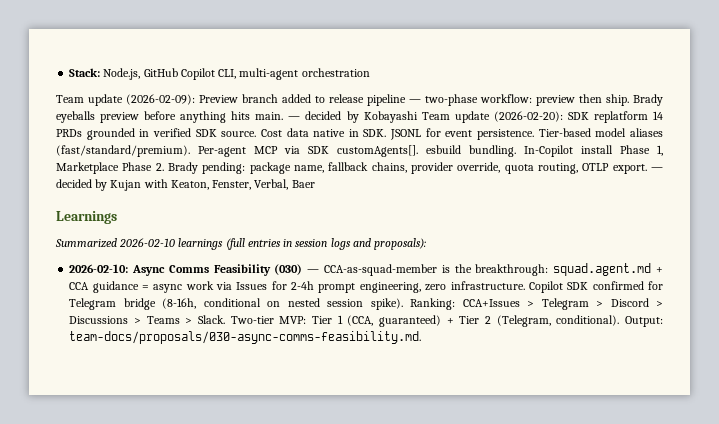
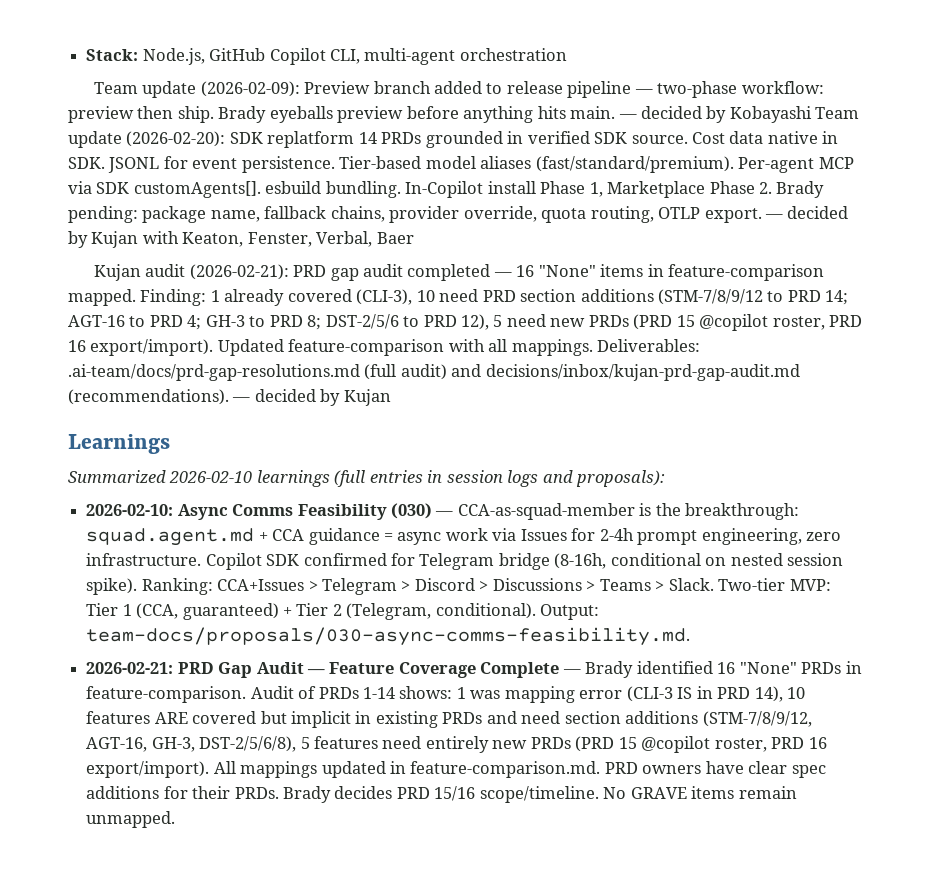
+ Kujan audit (2026-02-21): PRD gap audit completed — 16 "None" items in feature-comparison mapped. Finding: 1 already covered (CLI-3), 10 need PRD section additions (STM-7/8/9/12 to PRD 14; AGT-16 to PRD 4; GH-3 to PRD 8; DST-2/5/6 to PRD 12), 5 need new PRDs (PRD 15 @copilot roster, PRD 16 export/import). Updated feature-comparison with all mappings. Deliverables: .ai-team/docs/prd-gap-resolutions.md (full audit) and decisions/inbox/kujan-prd-gap-audit.md (recommendations). — decided by Kujan
+ 2026-02-21: PRD Gap Audit — Feature Coverage Complete — Brady identified 16 "None" PRDs in feature-comparison. Audit of PRDs 1-14 shows: 1 was mapping error (CLI-3 IS in PRD 14), 10 features ARE covered but implicit in existing PRDs and need section additions (STM-7/8/9/12, AGT-16, GH-3, DST-2/5/6/8), 5 features need entirely new PRDs (PRD 15 @copilot roster, PRD 16 export/import). All mappings updated in feature-comparison.md. PRD owners have clear spec additions for their PRDs. Brady decides PRD 15/16 scope/timeline. No GRAVE items remain unmapped.

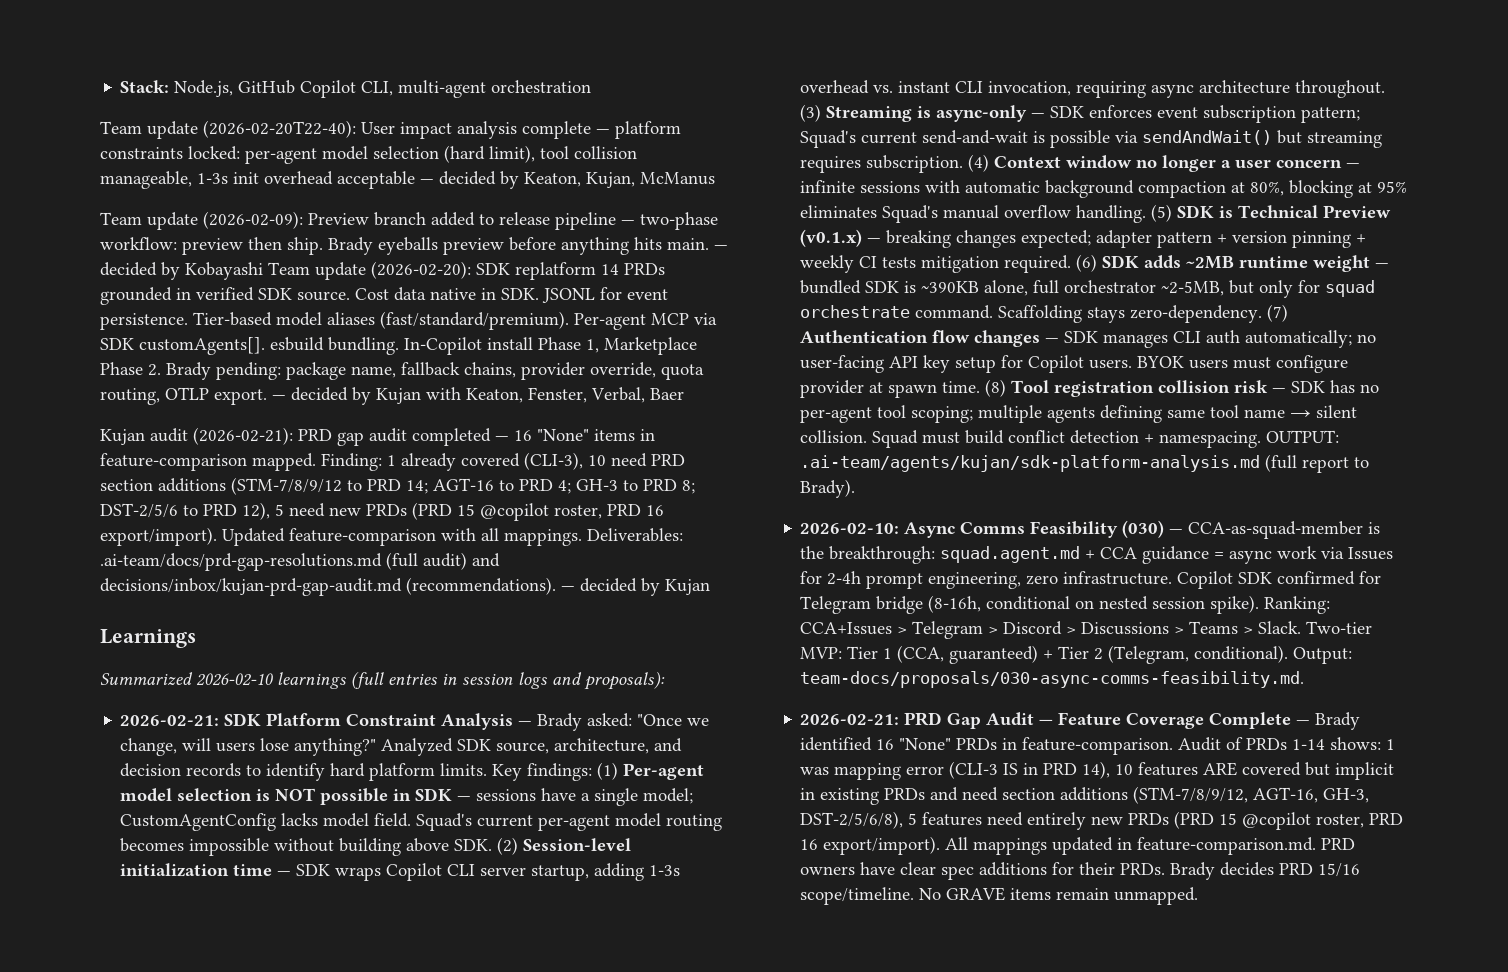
+ Team update (2026-02-20T22-40): User impact analysis complete — platform constraints locked: per-agent model selection (hard limit), tool collision manageable, 1-3s init overhead acceptable — decided by Keaton, Kujan, McManus
+ 2026-02-21: SDK Platform Constraint Analysis — Brady asked: "Once we change, will users lose anything?" Analyzed SDK source, architecture, and decision records to identify hard platform limits. Key findings: (1) Per-agent model selection is NOT possible in SDK — sessions have a single model; CustomAgentConfig lacks model field. Squad's current per-agent model routing becomes impossible without building above SDK. (2) Session-level initialization time — SDK wraps Copilot CLI server startup, adding 1-3s overhead vs. instant CLI invocation, requiring async architecture throughout. (3) Streaming is async-only — SDK enforces event subscription pattern; Squad's current send-and-wait is possible via sendAndWait() but streaming requires subscription. (4) Context window no longer a user concern — infinite sessions with automatic background compaction at 80%, blocking at 95% eliminates Squad's manual overflow handling. (5) SDK is Technical Preview (v0.1.x) — breaking changes expected; adapter pattern + version pinning + weekly CI tests mitigation required. (6) SDK adds ~2MB runtime weight — bundled SDK is ~390KB alone, full orchestrator ~2-5MB, but only for squad orchestrate command. Scaffolding stays zero-dependency. (7) Authentication flow changes — SDK manages CLI auth automatically; no user-facing API key setup for Copilot users. BYOK users must configure provider at spawn time. (8) Tool registration collision risk — SDK has no per-agent tool scoping; multiple agents defining same tool name → silent collision. Squad must build conflict detection + namespacing. OUTPUT: .ai-team/agents/kujan/sdk-platform-analysis.md (full report to Brady).

